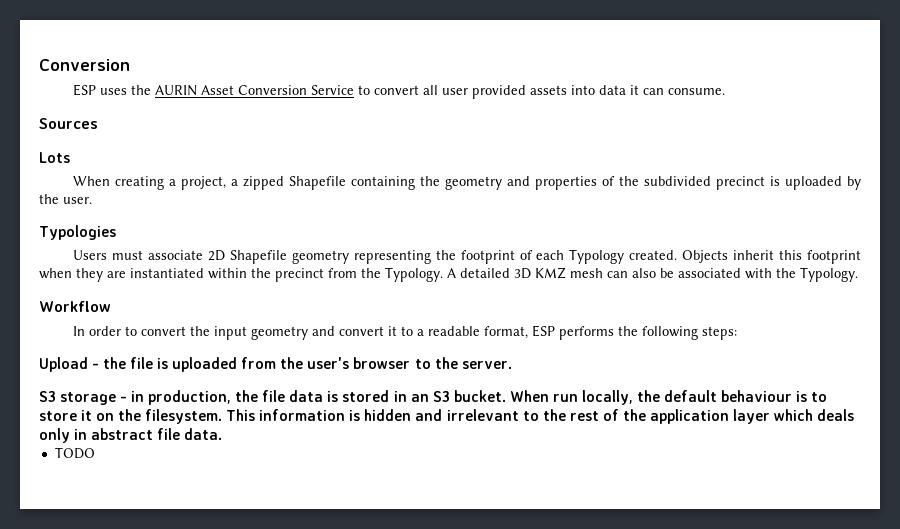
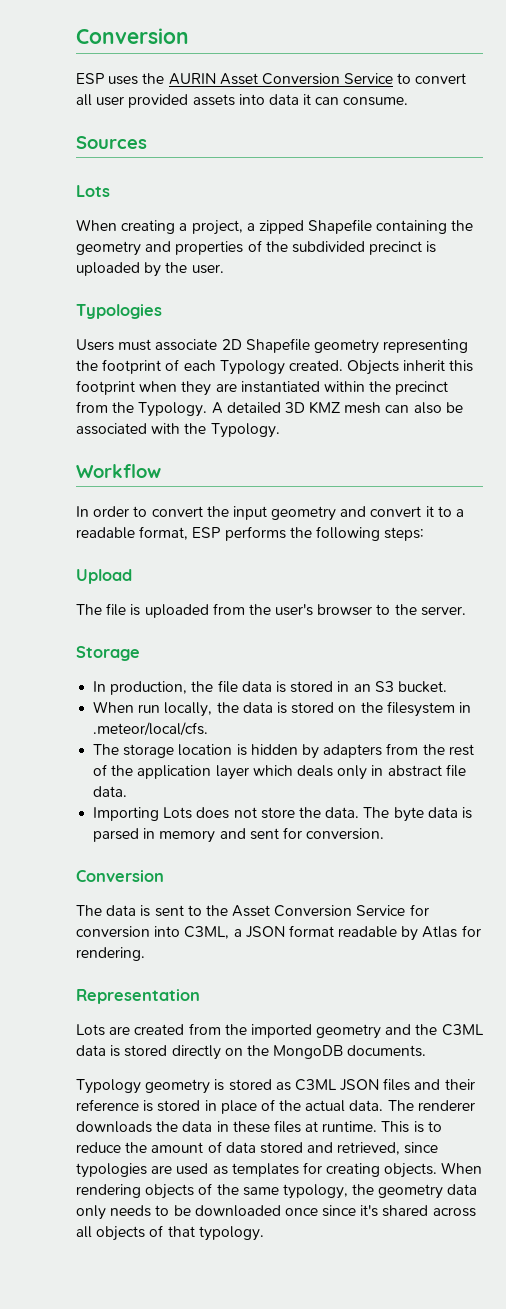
- Upload - the file is uploaded from the user's browser to the server.
+ Upload
+ The file is uploaded from the user's browser to the server.
- S3 storage - in production, the file data is stored in an S3 bucket. When run locally, the default behaviour is to store it on the filesystem. This information is hidden and irrelevant to the rest of the application layer which deals only in abstract file data.
+ Storage
+ In production, the file data is stored in an S3 bucket.
+ When run locally, the data is stored on the filesystem in .meteor/local/cfs.
+ The storage location is hidden by adapters from the rest of the application layer which deals only in abstract file data.
- TODO
+ Importing Lots does not store the data. The byte data is parsed in memory and sent for conversion.
+ Conversion
+ The data is sent to the Asset Conversion Service for conversion into C3ML, a JSON format readable by Atlas for rendering.
+ Representation
+ Lots are created from the imported geometry and the C3ML data is stored directly on the MongoDB documents.
+ Typology geometry is stored as C3ML JSON files and their reference is stored in place of the actual data. The renderer downloads the data in these files at runtime. This is to reduce the amount of data stored and retrieved, since typologies are used as templates for creating objects. When rendering objects of the same typology, the geometry data only needs to be downloaded once since it's shared across all objects of that typology.

